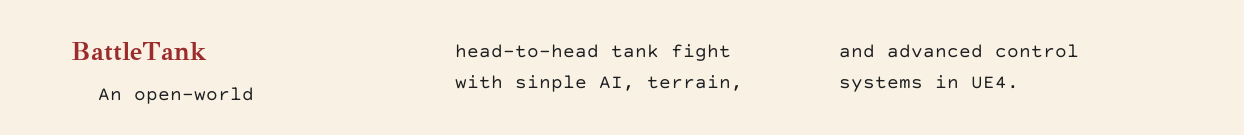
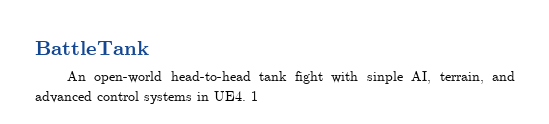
- An open-world head-to-head tank fight with sinple AI, terrain, and advanced control systems in UE4.
+ An open-world head-to-head tank fight with sinple AI, terrain, and advanced control systems in UE4. 1

